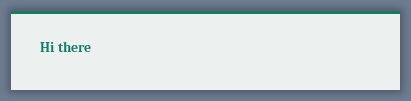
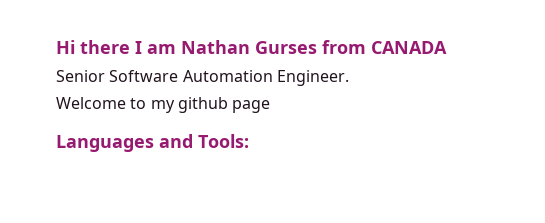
- Hi there
+ Hi there I am Nathan Gurses from CANADA
+ Senior Software Automation Engineer.
+ Welcome to my github page
+ Languages and Tools:

